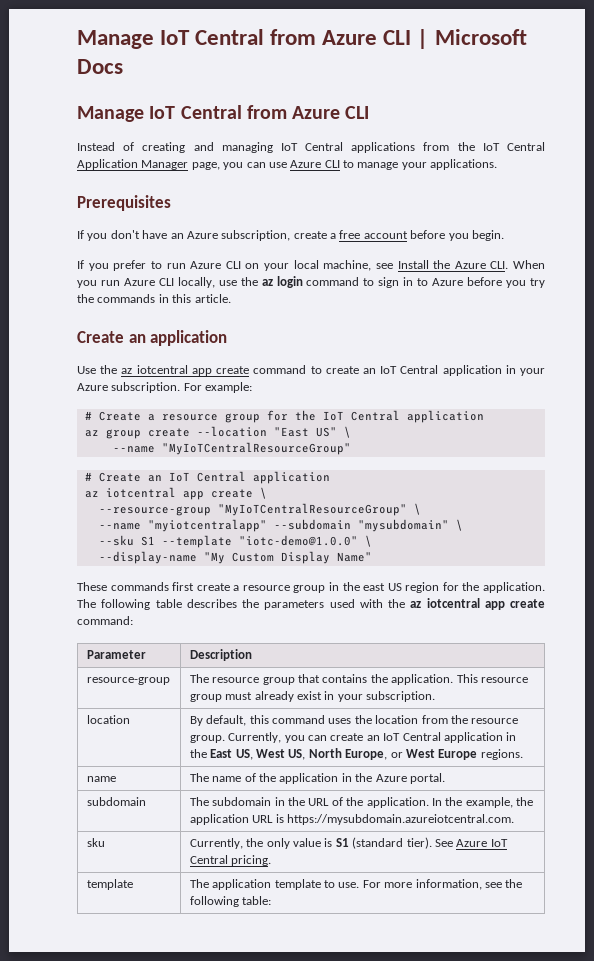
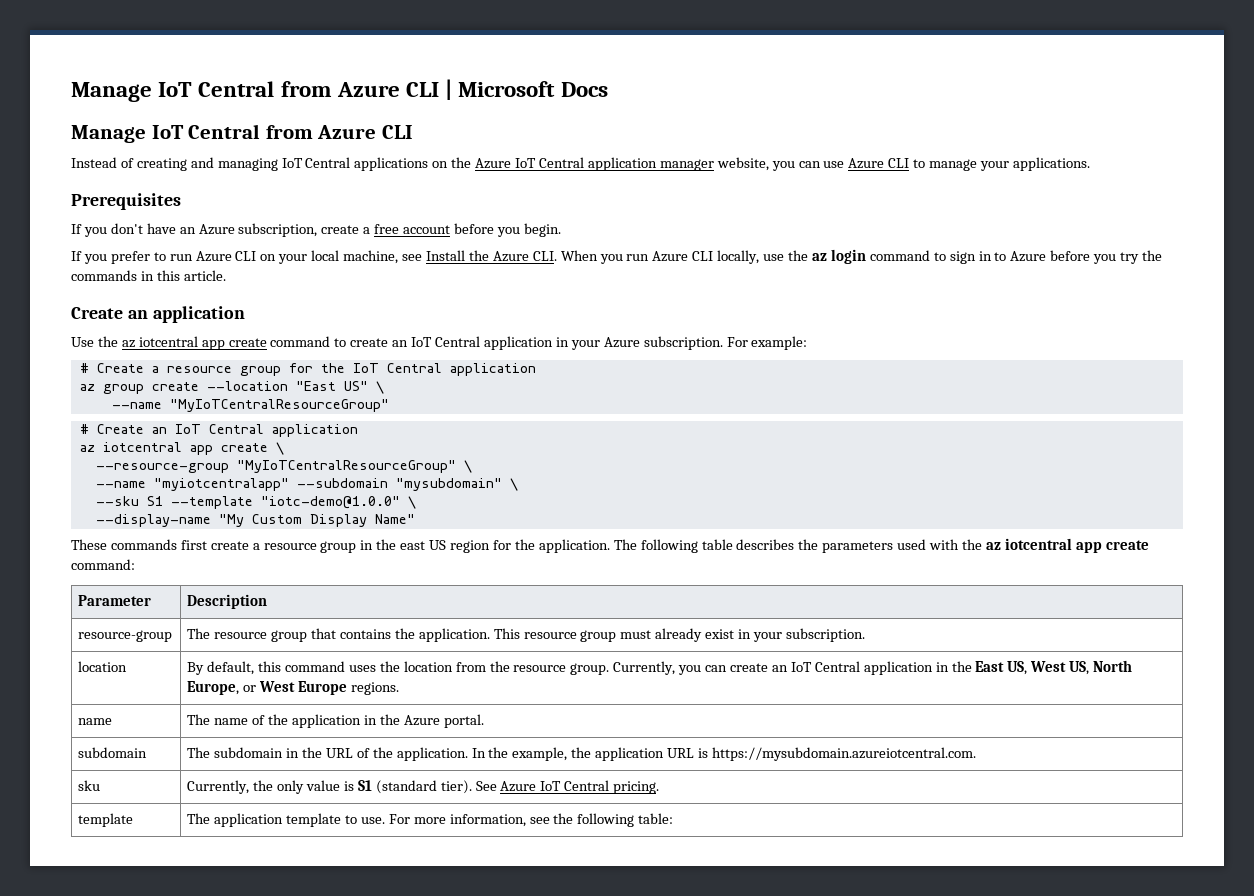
- Instead of creating and managing IoT Central applications from the IoT Central Application Manager page, you can use Azure CLI to manage your applications.
+ Instead of creating and managing IoT Central applications on the Azure IoT Central application manager website, you can use Azure CLI to manage your applications.

